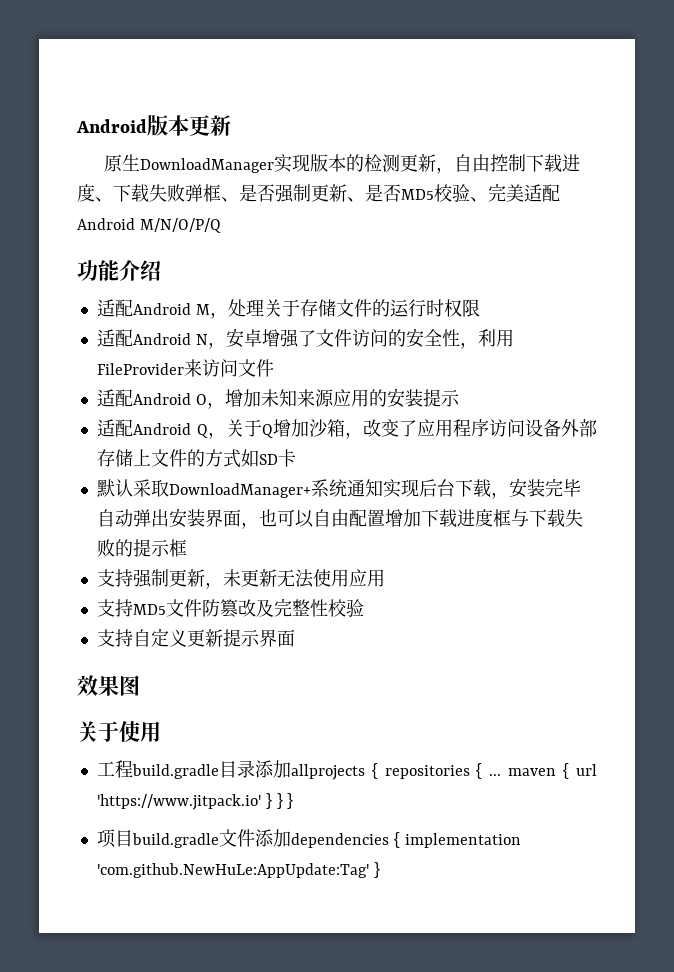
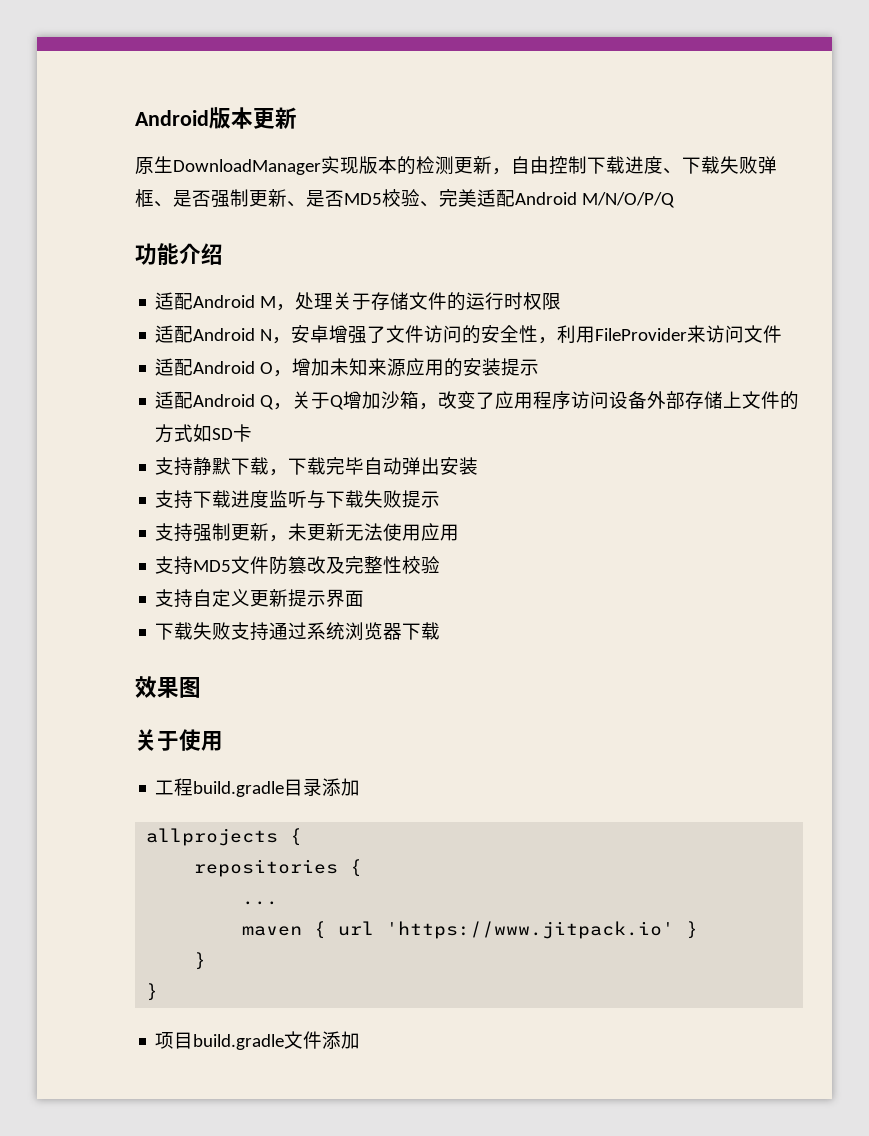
- 默认采取DownloadManager+系统通知实现后台下载，安装完毕自动弹出安装界面，也可以自由配置增加下载进度框与下载失败的提示框
+ 支持静默下载，下载完毕自动弹出安装
+ 支持下载进度监听与下载失败提示
+ 下载失败支持通过系统浏览器下载
- 工程build.gradle目录添加allprojects { repositories { ... maven { url 'https://www.jitpack.io' } } }
+ 工程build.gradle目录添加
+ allprojects {
+ repositories {
+ ...
+ maven { url 'https://www.jitpack.io' }
+ }
+ }
- 项目build.gradle文件添加dependencies { implementation 'com.github.NewHuLe:AppUpdate:Tag' }
+ 项目build.gradle文件添加

